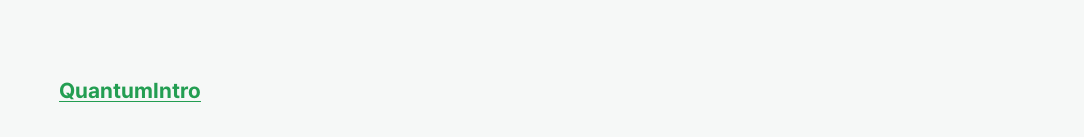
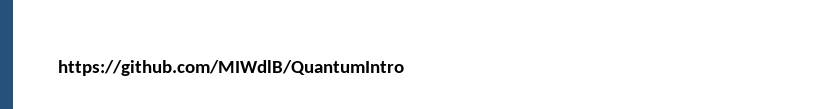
- QuantumIntro
+ https://github.com/MIWdlB/QuantumIntro

